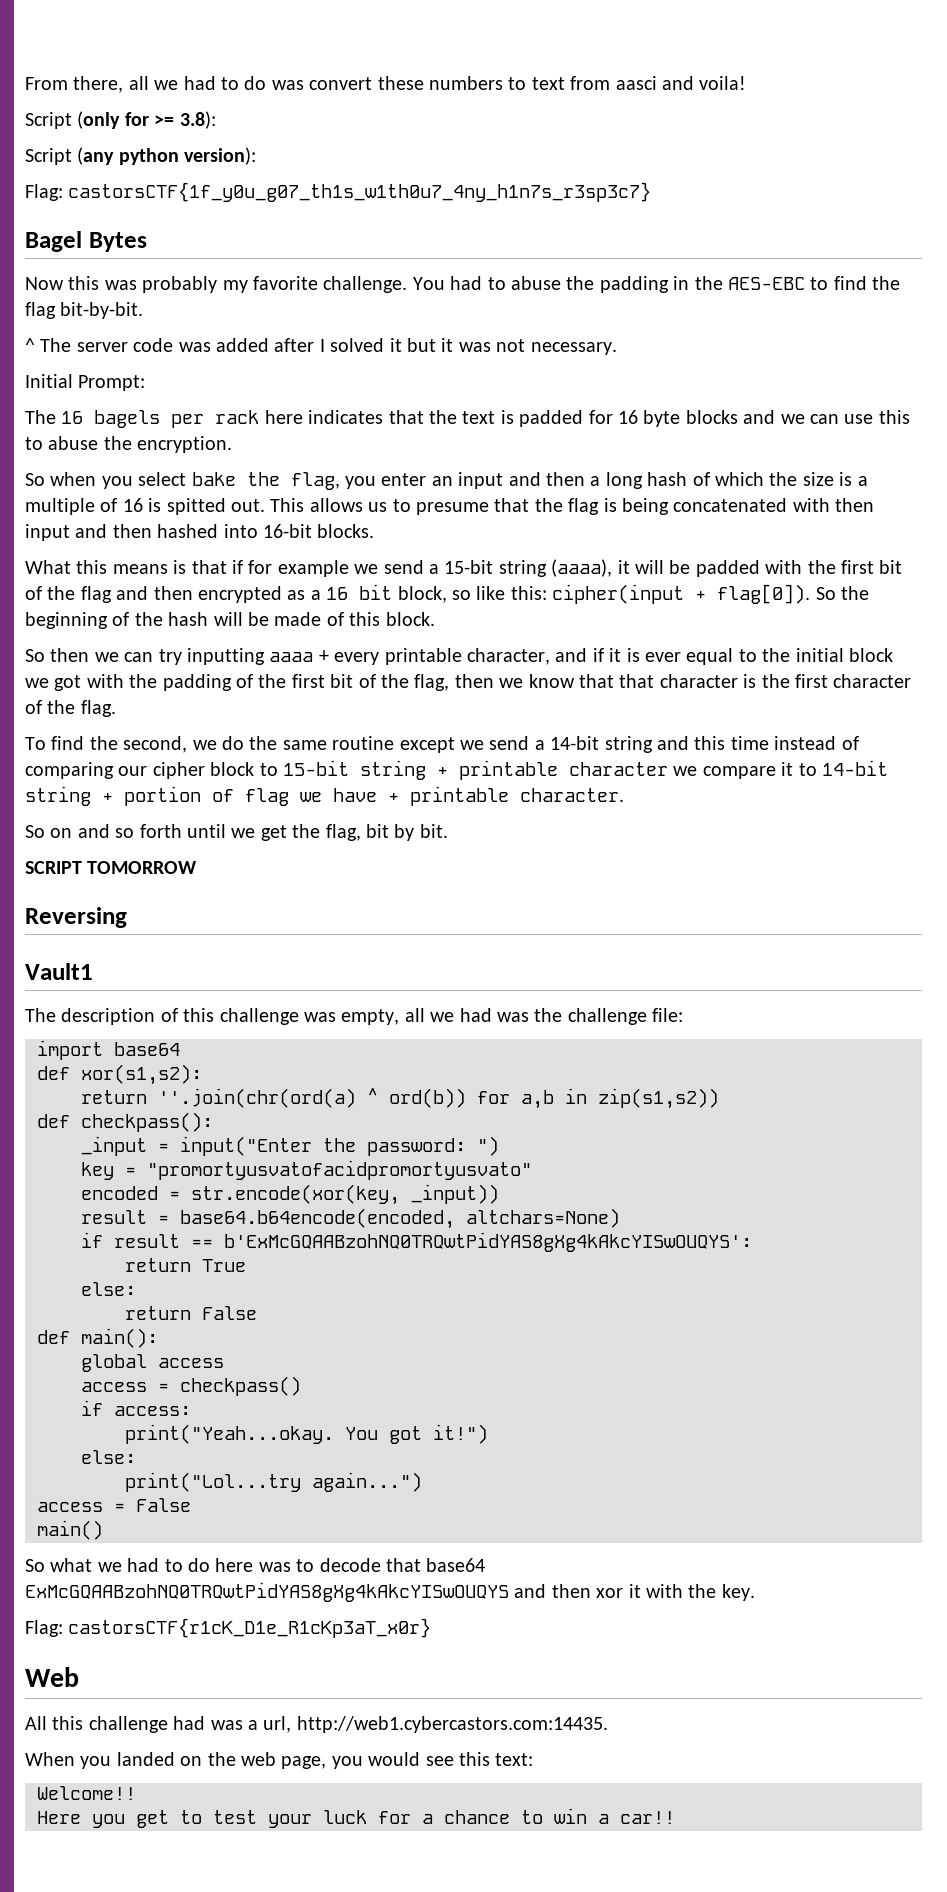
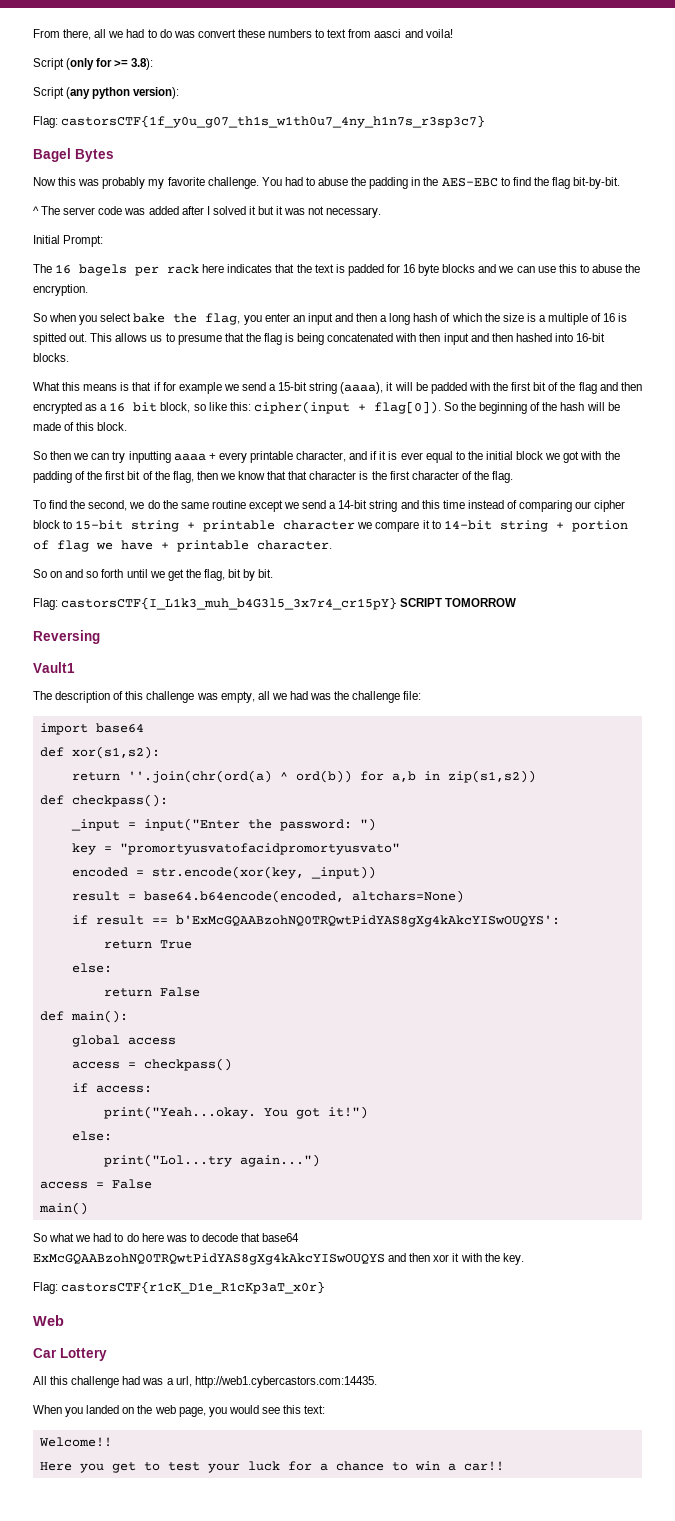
- SCRIPT TOMORROW
+ Flag: castorsCTF{I_L1k3_muh_b4G3l5_3x7r4_cr15pY} SCRIPT TOMORROW
+ Car Lottery

